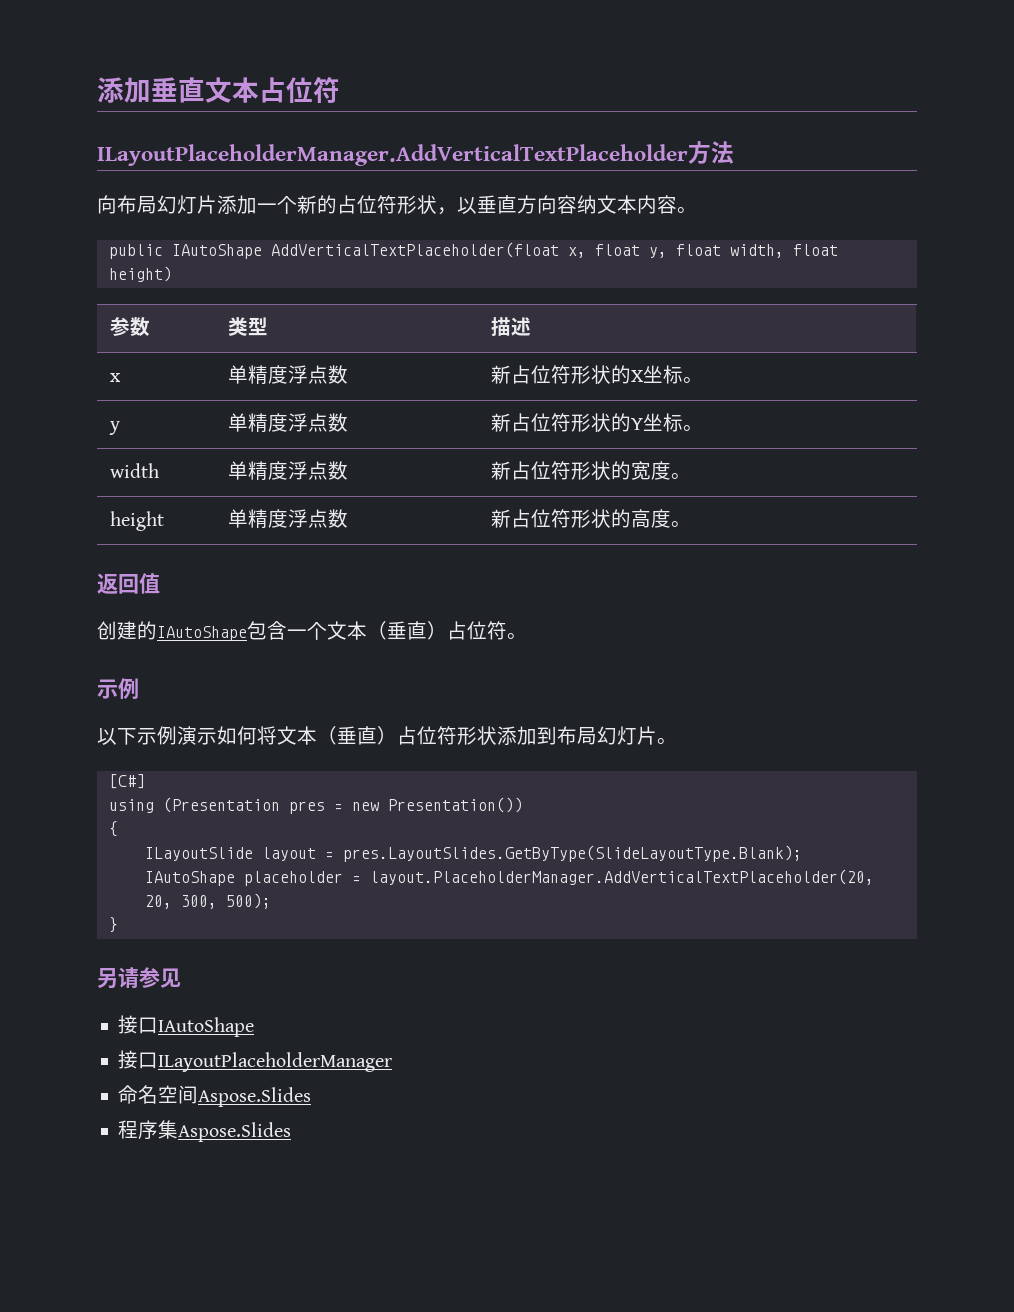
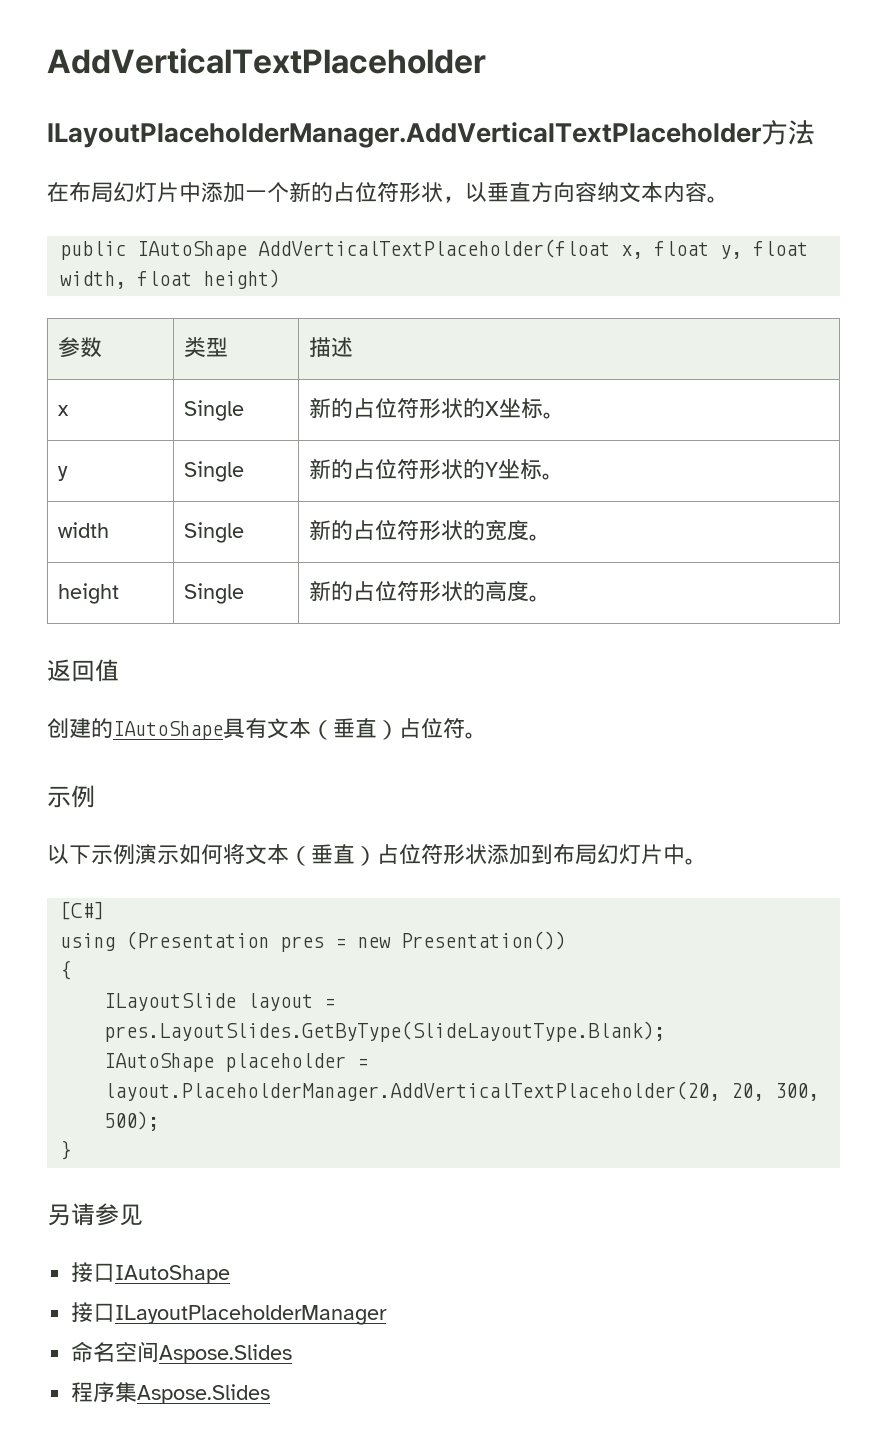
- 添加垂直文本占位符
+ AddVerticalTextPlaceholder
- 向布局幻灯片添加一个新的占位符形状，以垂直方向容纳文本内容。
+ 在布局幻灯片中添加一个新的占位符形状，以垂直方向容纳文本内容。
- x | 单精度浮点数 | 新占位符形状的X坐标。
+ x | Single | 新的占位符形状的X坐标。
- y | 单精度浮点数 | 新占位符形状的Y坐标。
+ y | Single | 新的占位符形状的Y坐标。
- width | 单精度浮点数 | 新占位符形状的宽度。
+ width | Single | 新的占位符形状的宽度。
- height | 单精度浮点数 | 新占位符形状的高度。
+ height | Single | 新的占位符形状的高度。
- 创建的IAutoShape包含一个文本（垂直）占位符。
+ 创建的IAutoShape具有文本（垂直）占位符。
- 以下示例演示如何将文本（垂直）占位符形状添加到布局幻灯片。
+ 以下示例演示如何将文本（垂直）占位符形状添加到布局幻灯片中。

